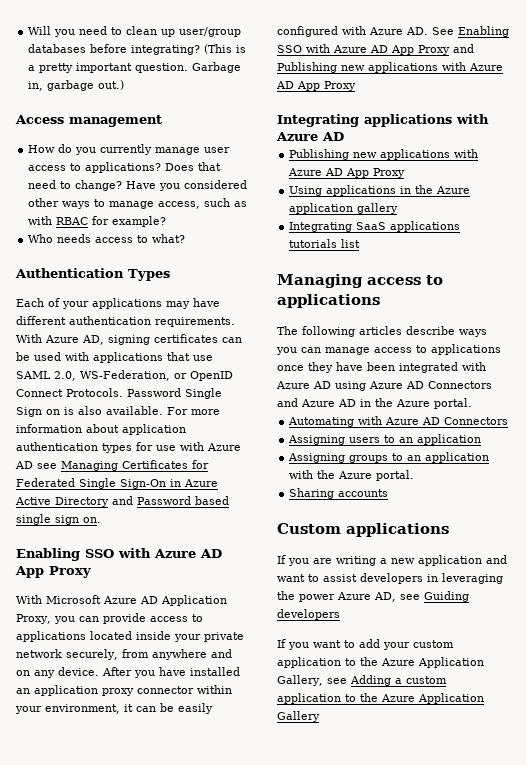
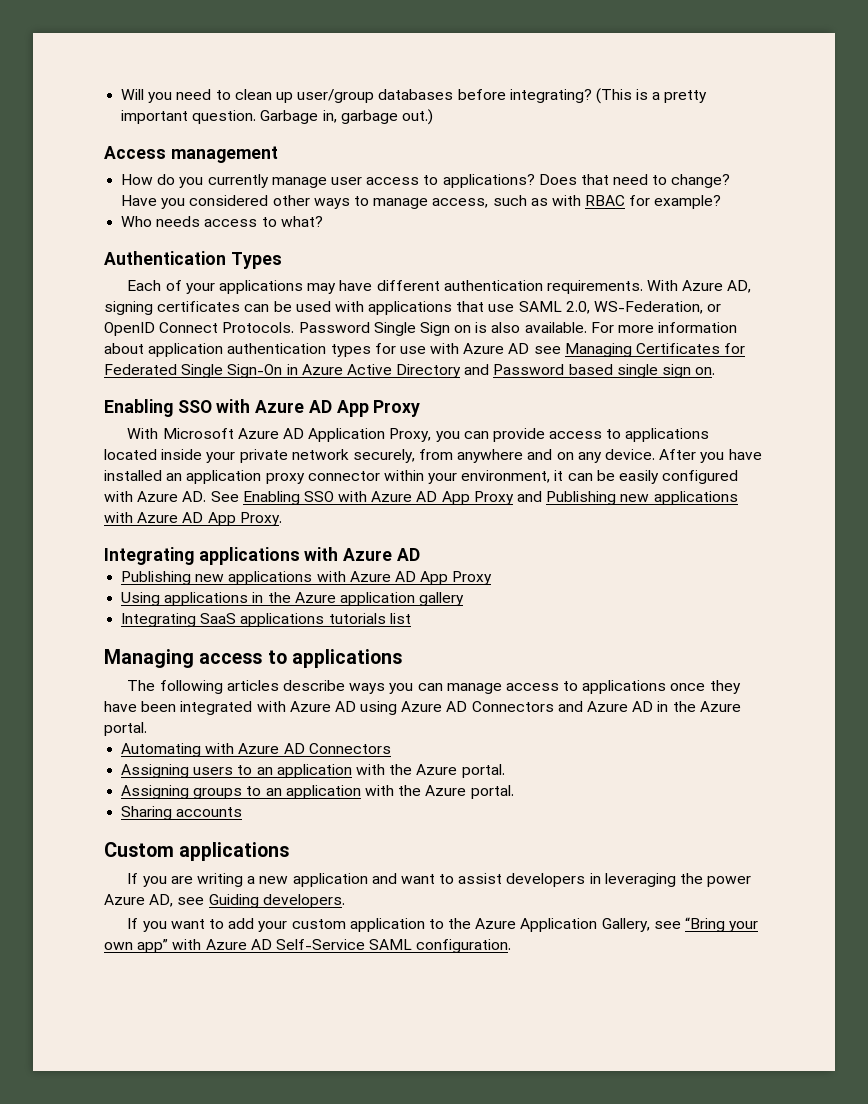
- After you have installed an application proxy connector within your environment, it can be easily configured with Azure AD. See Enabling SSO with Azure AD App Proxy and Publishing new applications with Azure AD App Proxy
+ After you have installed an application proxy connector within your environment, it can be easily configured with Azure AD. See Enabling SSO with Azure AD App Proxy and Publishing new applications with Azure AD App Proxy.
- Assigning users to an application
+ Assigning users to an application with the Azure portal.
- If you are writing a new application and want to assist developers in leveraging the power Azure AD, see Guiding developers
+ If you are writing a new application and want to assist developers in leveraging the power Azure AD, see Guiding developers.
- If you want to add your custom application to the Azure Application Gallery, see Adding a custom application to the Azure Application Gallery
+ If you want to add your custom application to the Azure Application Gallery, see “Bring your own app” with Azure AD Self-Service SAML configuration.

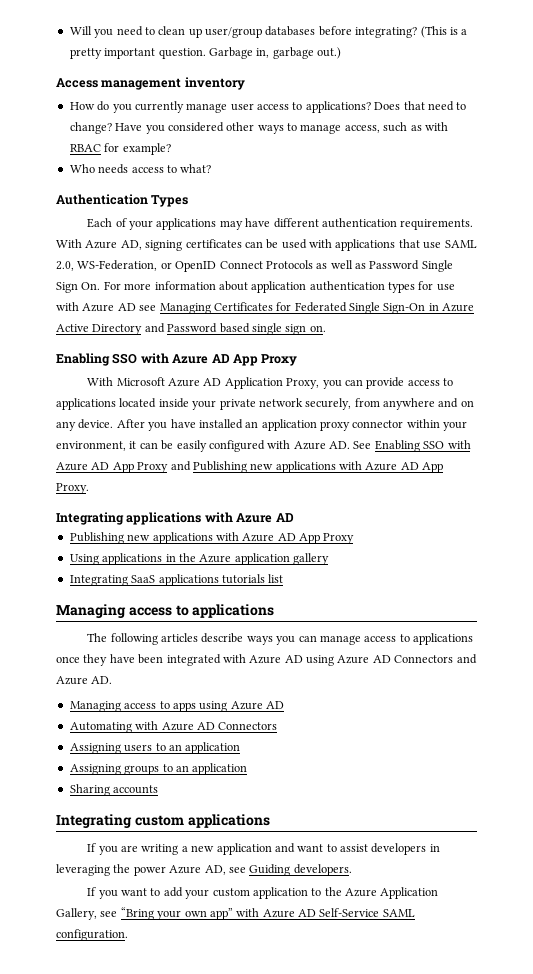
- Access management
+ Access management inventory
- With Azure AD, signing certificates can be used with applications that use SAML 2.0, WS-Federation, or OpenID Connect Protocols. Password Single Sign on is also available. For more information about application authentication types for use with Azure AD see Managing Certificates for Federated Single Sign-On in Azure Active Directory and Password based single sign on.
+ With Azure AD, signing certificates can be used with applications that use SAML 2.0, WS-Federation, or OpenID Connect Protocols as well as Password Single Sign On. For more information about application authentication types for use with Azure AD see Managing Certificates for Federated Single Sign-On in Azure Active Directory and Password based single sign on.
- The following articles describe ways you can manage access to applications once they have been integrated with Azure AD using Azure AD Connectors and Azure AD in the Azure portal.
+ The following articles describe ways you can manage access to applications once they have been integrated with Azure AD using Azure AD Connectors and Azure AD.
+ Managing access to apps using Azure AD
- Assigning users to an application with the Azure portal.
+ Assigning users to an application
- Assigning groups to an application with the Azure portal.
+ Assigning groups to an application
- Custom applications
+ Integrating custom applications

